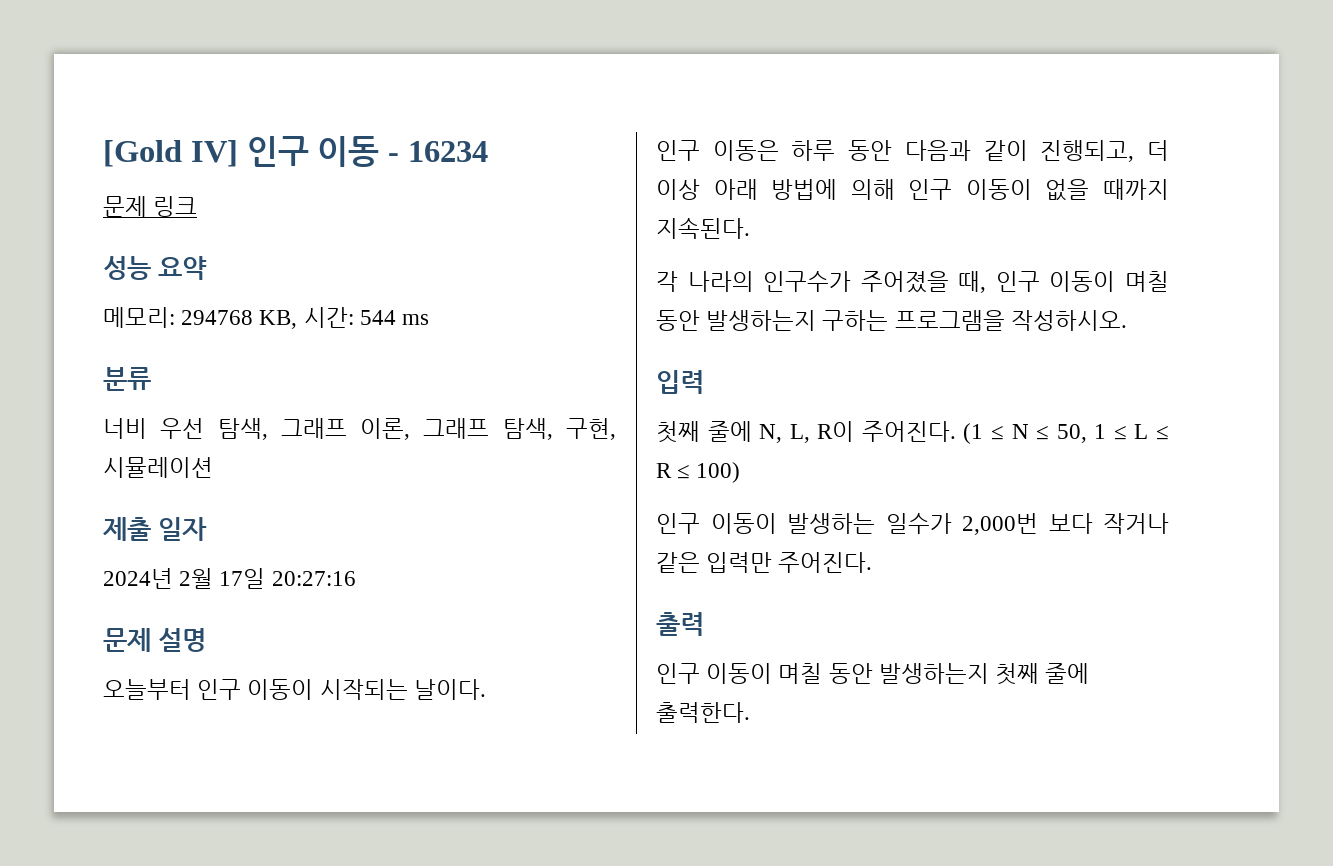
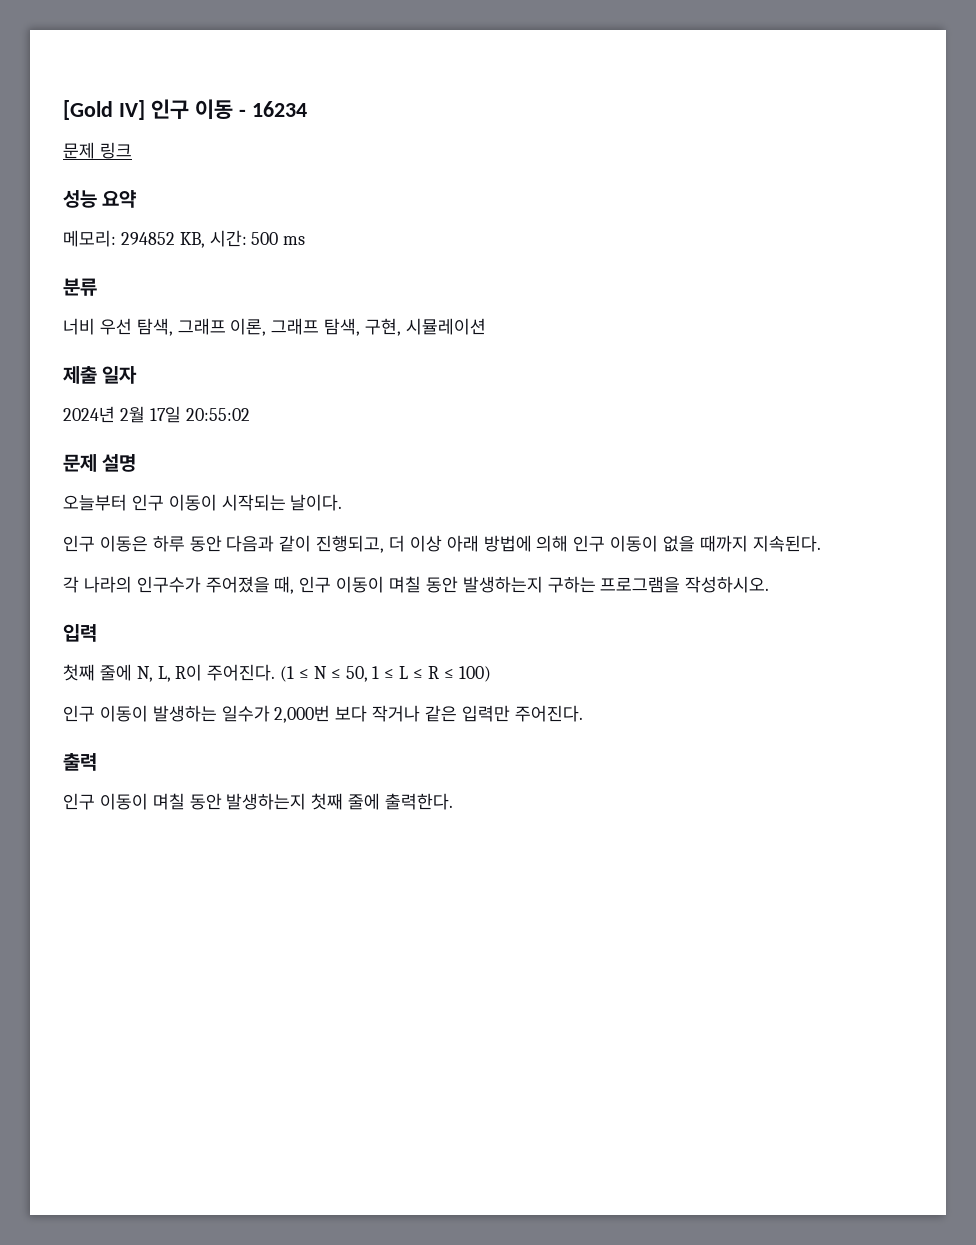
- 메모리: 294768 KB, 시간: 544 ms
+ 메모리: 294852 KB, 시간: 500 ms
- 2024년 2월 17일 20:27:16
+ 2024년 2월 17일 20:55:02

